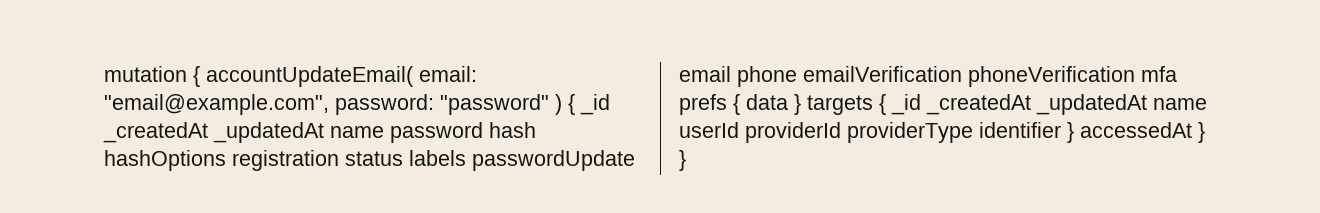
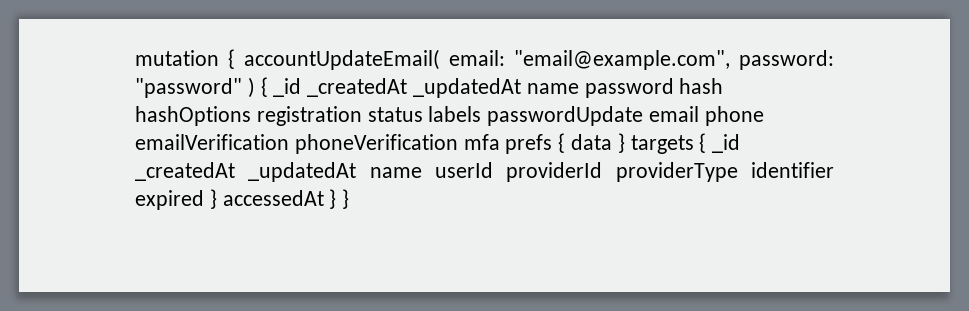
- mutation { accountUpdateEmail( email: "email@example.com", password: "password" ) { _id _createdAt _updatedAt name password hash hashOptions registration status labels passwordUpdate email phone emailVerification phoneVerification mfa prefs { data } targets { _id _createdAt _updatedAt name userId providerId providerType identifier } accessedAt } }
+ mutation { accountUpdateEmail( email: "email@example.com", password: "password" ) { _id _createdAt _updatedAt name password hash hashOptions registration status labels passwordUpdate email phone emailVerification phoneVerification mfa prefs { data } targets { _id _createdAt _updatedAt name userId providerId providerType identifier expired } accessedAt } }

